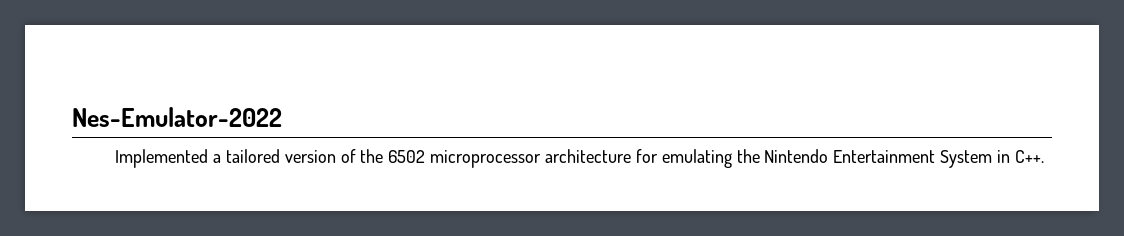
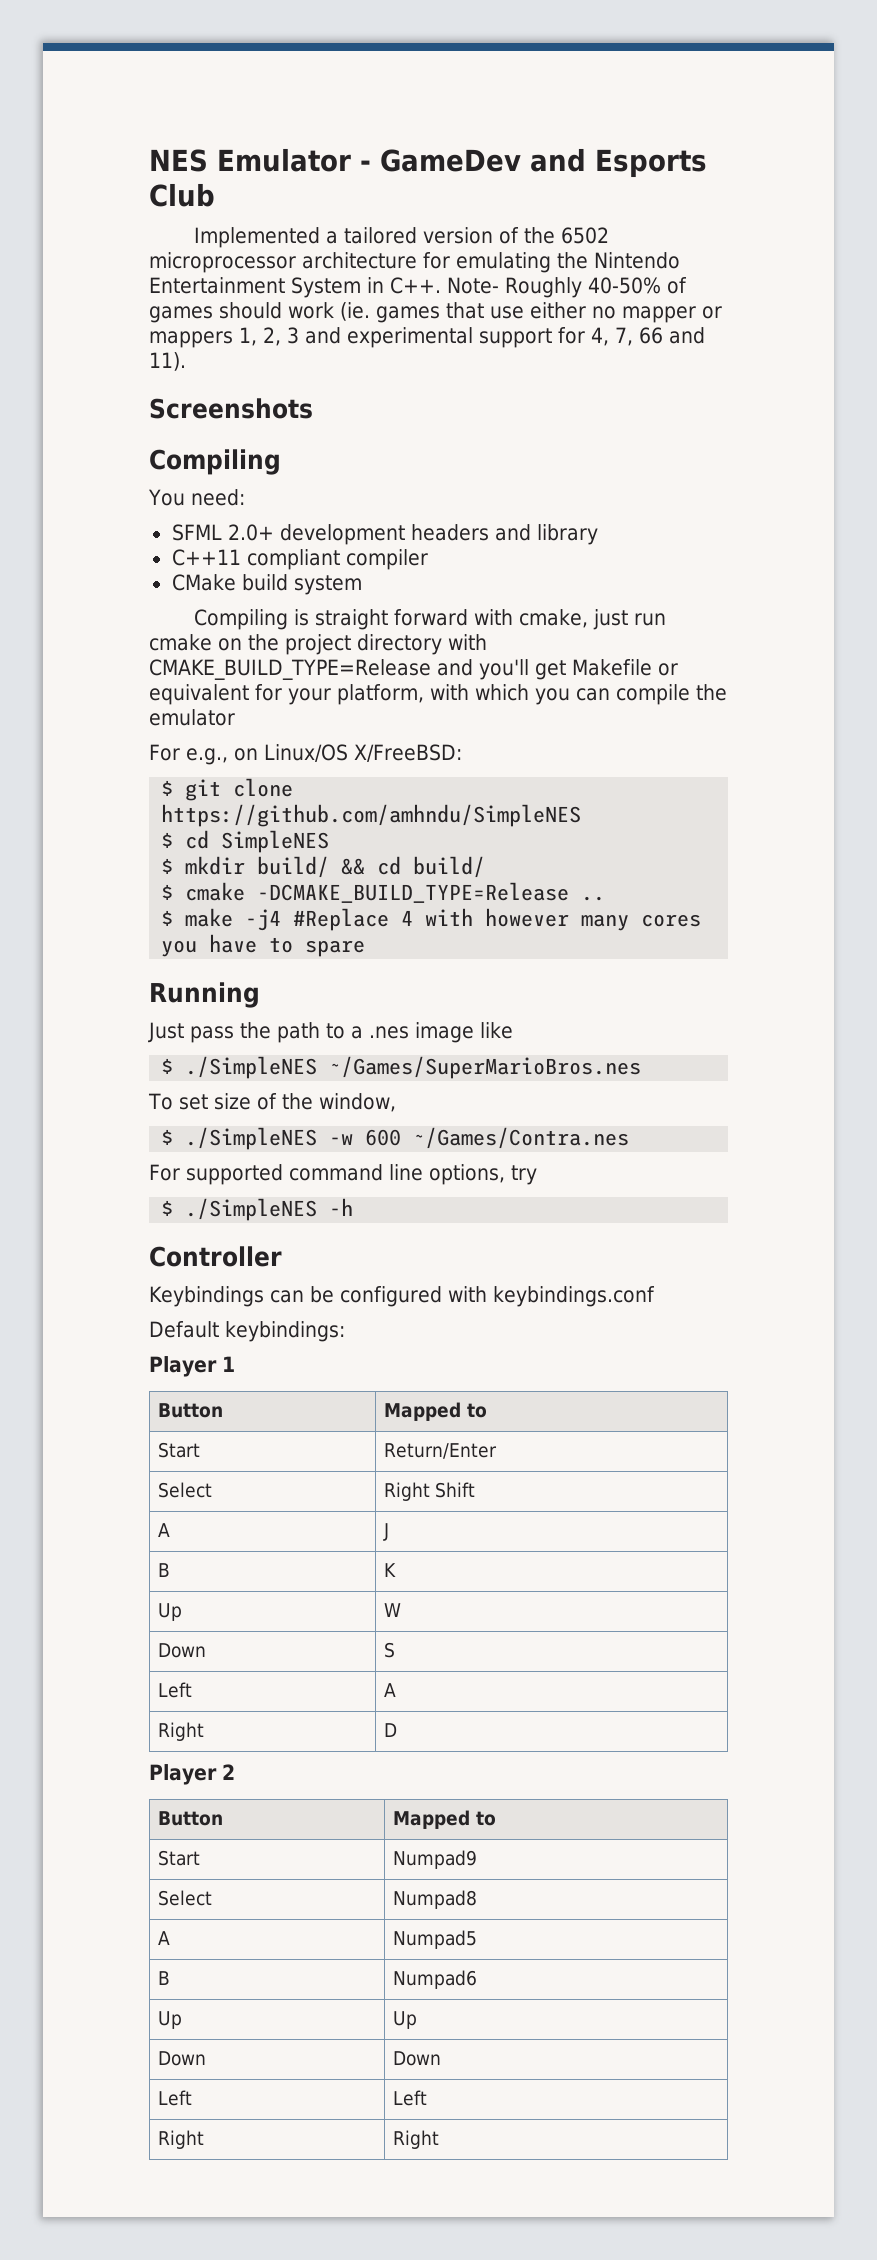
- Nes-Emulator-2022
+ NES Emulator - GameDev and Esports Club
- Implemented a tailored version of the 6502 microprocessor architecture for emulating the Nintendo Entertainment System in C++.
+ Implemented a tailored version of the 6502 microprocessor architecture for emulating the Nintendo Entertainment System in C++. Note- Roughly 40-50% of games should work (ie. games that use either no mapper or mappers 1, 2, 3 and experimental support for 4, 7, 66 and 11).
+ Screenshots
+ Compiling
+ You need:
+ SFML 2.0+ development headers and library
+ C++11 compliant compiler
+ CMake build system
+ Compiling is straight forward with cmake, just run cmake on the project directory with CMAKE_BUILD_TYPE=Release and you'll get Makefile or equivalent for your platform, with which you can compile the emulator
+ For e.g., on Linux/OS X/FreeBSD:
+ $ git clone https://github.com/amhndu/SimpleNES
+ $ cd SimpleNES
+ $ mkdir build/ && cd build/
+ $ cmake -DCMAKE_BUILD_TYPE=Release ..
+ $ make -j4 #Replace 4 with however many cores you have to spare
+ Running
+ Just pass the path to a .nes image like
+ $ ./SimpleNES ~/Games/SuperMarioBros.nes
+ To set size of the window,
+ $ ./SimpleNES -w 600 ~/Games/Contra.nes
+ For supported command line options, try
+ $ ./SimpleNES -h
+ Controller
+ Keybindings can be configured with keybindings.conf
+ Default keybindings:
+ Player 1
+ Button | Mapped to
+ Start | Return/Enter
+ Select | Right Shift
+ A | J
+ B | K
+ Up | W
+ Down | S
+ Left | A
+ Right | D
+ Player 2
+ Button | Mapped to
+ Start | Numpad9
+ Select | Numpad8
+ A | Numpad5
+ B | Numpad6
+ Up | Up
+ Down | Down
+ Left | Left
+ Right | Right

